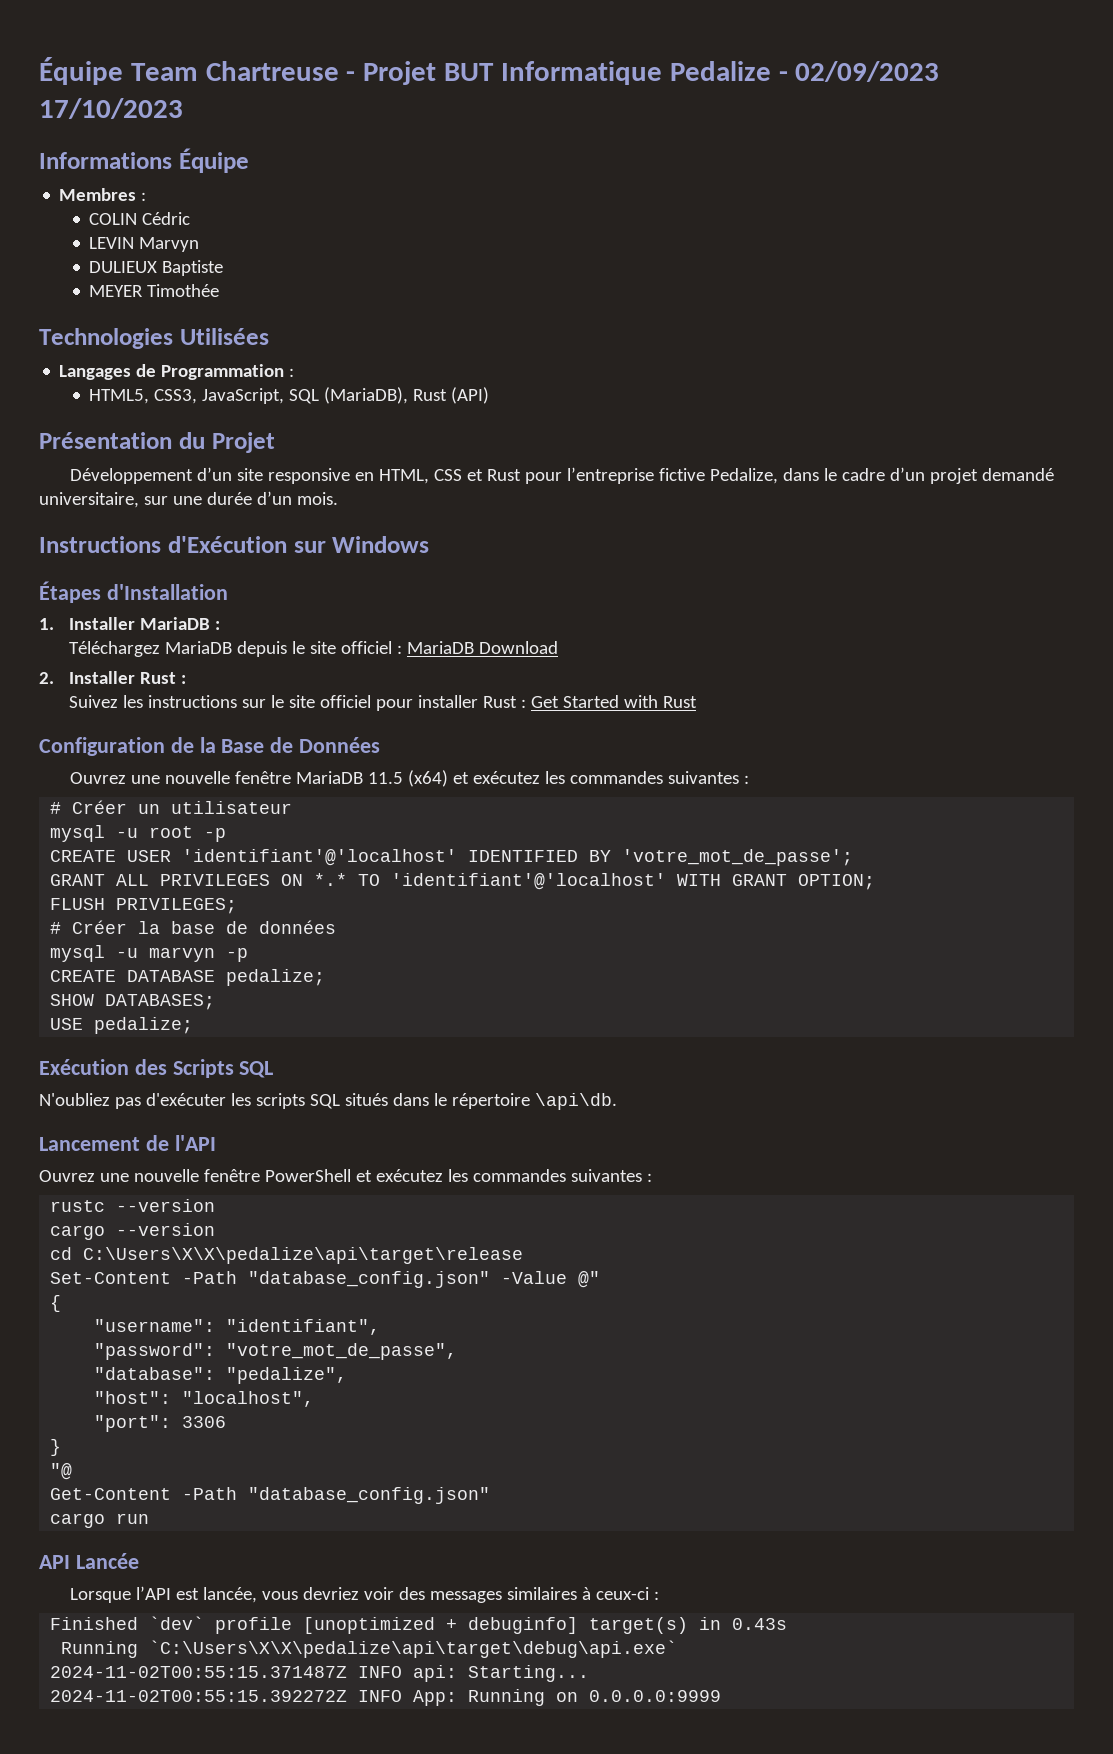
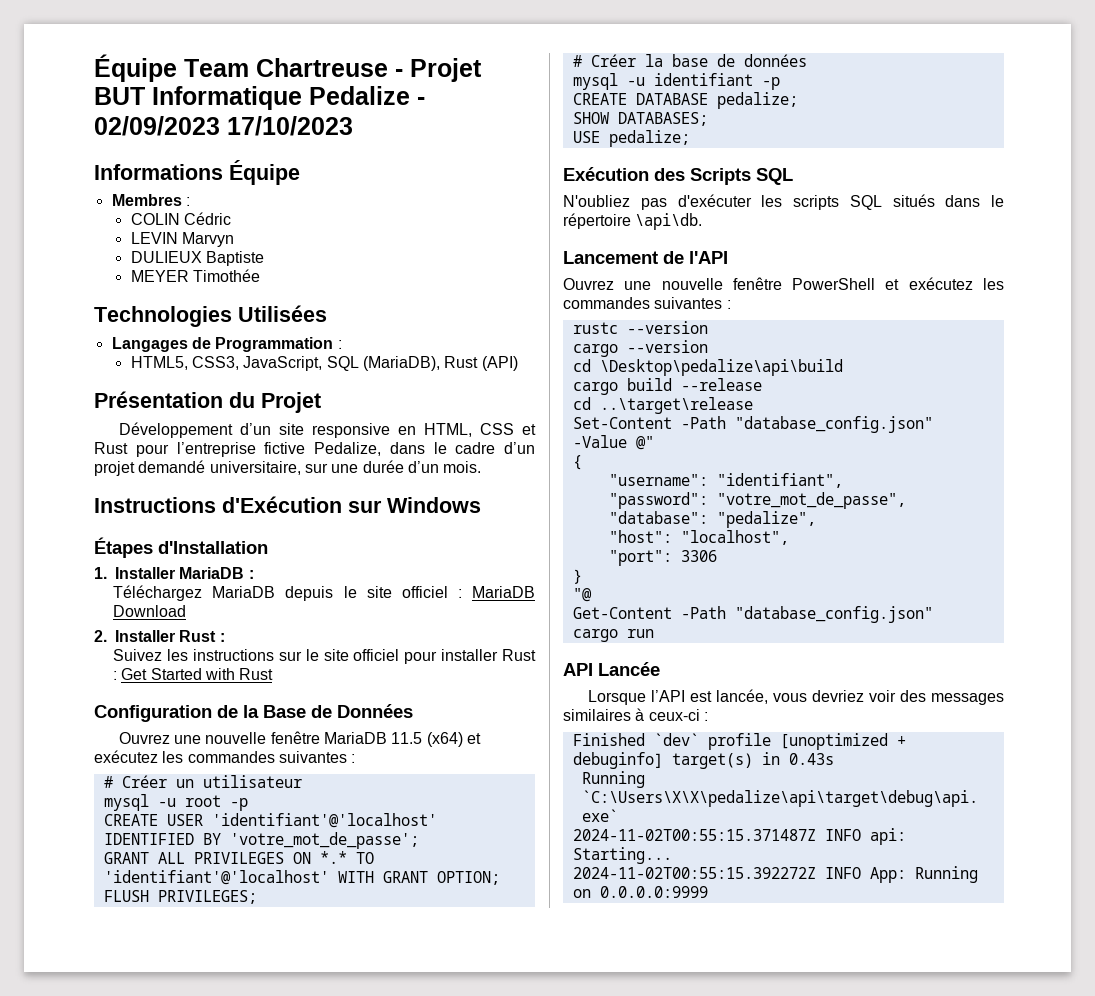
- mysql -u marvyn -p
+ mysql -u identifiant -p
- cd C:\Users\X\X\pedalize\api\target\release
+ cd \Desktop\pedalize\api\build
+ cargo build --release
+ cd ..\target\release

